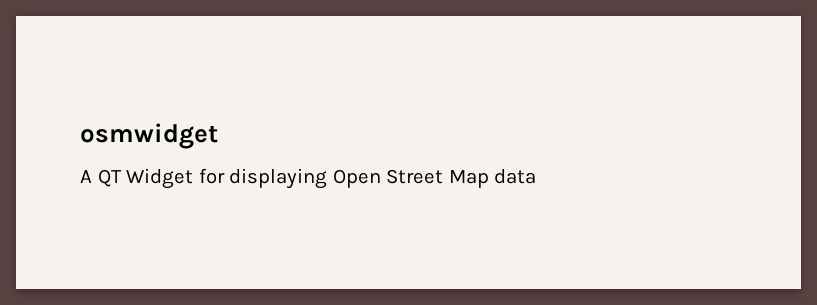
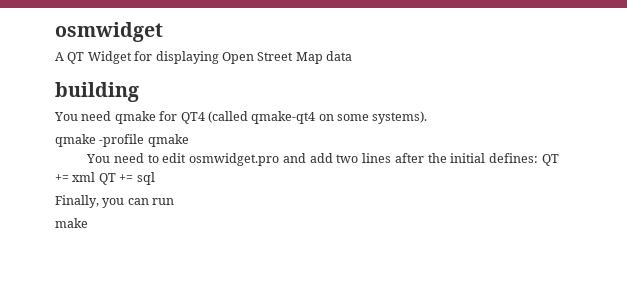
+ building
+ You need qmake for QT4 (called qmake-qt4 on some systems).
+ qmake -profile qmake
+ You need to edit osmwidget.pro and add two lines after the initial defines: QT += xml QT += sql
+ Finally, you can run
+ make

